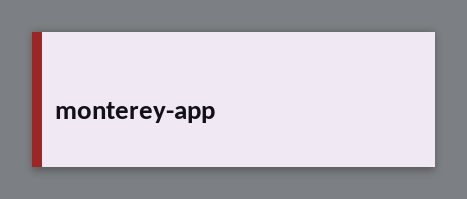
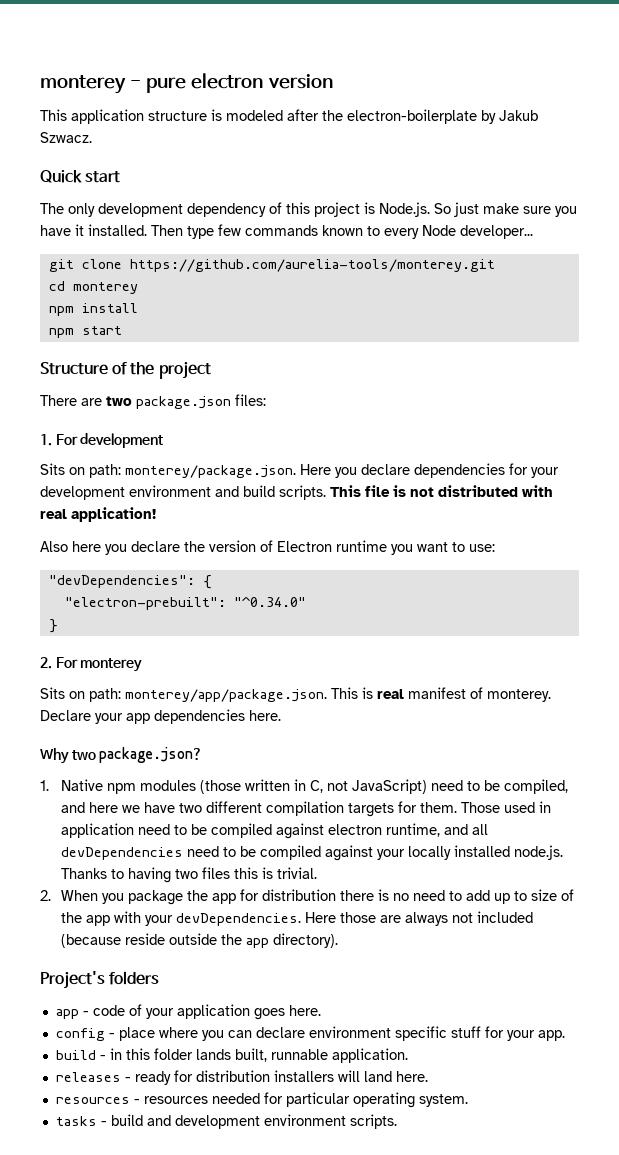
- monterey-app
+ monterey - pure electron version
+ This application structure is modeled after the electron-boilerplate by Jakub Szwacz.
+ Quick start
+ The only development dependency of this project is Node.js. So just make sure you have it installed. Then type few commands known to every Node developer...
+ git clone https://github.com/aurelia-tools/monterey.git
+ cd monterey
+ npm install
+ npm start
+ Structure of the project
+ There are two package.json files:
+ 1. For development
+ Sits on path: monterey/package.json. Here you declare dependencies for your development environment and build scripts. This file is not distributed with real application!
+ Also here you declare the version of Electron runtime you want to use:
+ "devDependencies": {
+ "electron-prebuilt": "^0.34.0"
+ }
+ 2. For monterey
+ Sits on path: monterey/app/package.json. This is real manifest of monterey. Declare your app dependencies here.
+ Why two package.json?
+ 1. Native npm modules (those written in C, not JavaScript) need to be compiled, and here we have two different compilation targets for them. Those used in application need to be compiled against electron runtime, and all devDependencies need to be compiled against your locally installed node.js. Thanks to having two files this is trivial.
+ 2. When you package the app for distribution there is no need to add up to size of the app with your devDependencies. Here those are always not included (because reside outside the app directory).
+ Project's folders
+ app - code of your application goes here.
+ config - place where you can declare environment specific stuff for your app.
+ build - in this folder lands built, runnable application.
+ releases - ready for distribution installers will land here.
+ resources - resources needed for particular operating system.
+ tasks - build and development environment scripts.

